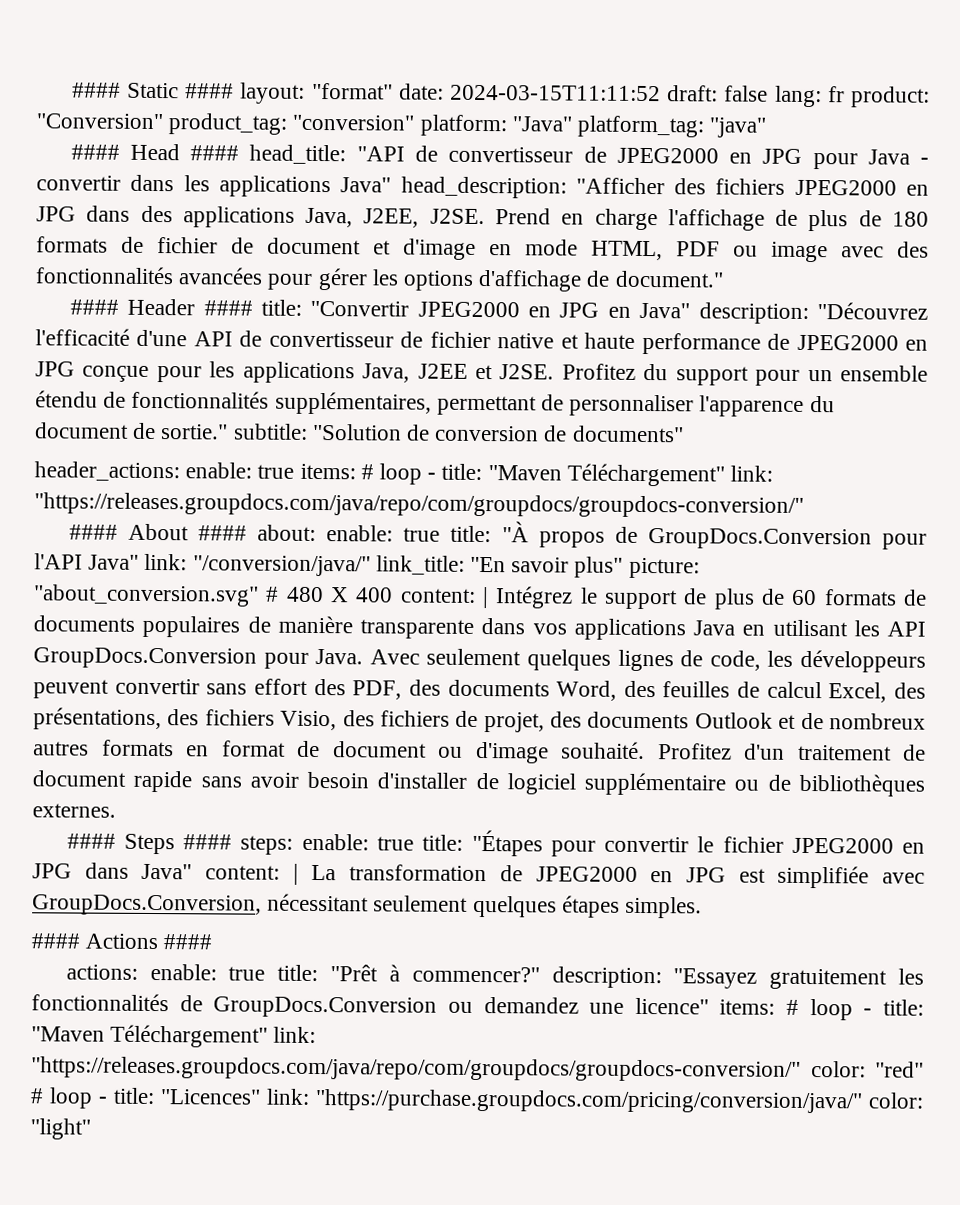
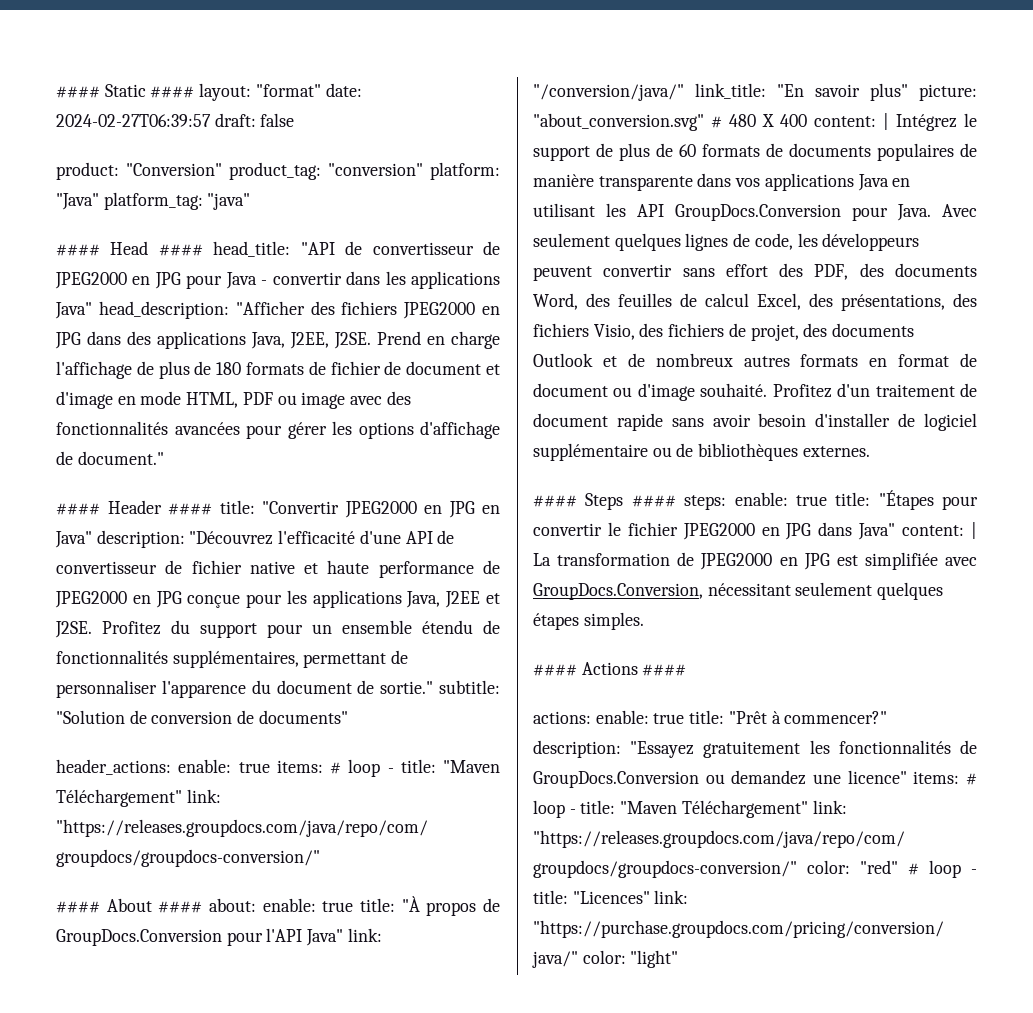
- #### Static #### layout: "format" date: 2024-03-15T11:11:52 draft: false lang: fr product: "Conversion" product_tag: "conversion" platform: "Java" platform_tag: "java"
+ #### Static #### layout: "format" date: 2024-02-27T06:39:57 draft: false
+ product: "Conversion" product_tag: "conversion" platform: "Java" platform_tag: "java"

